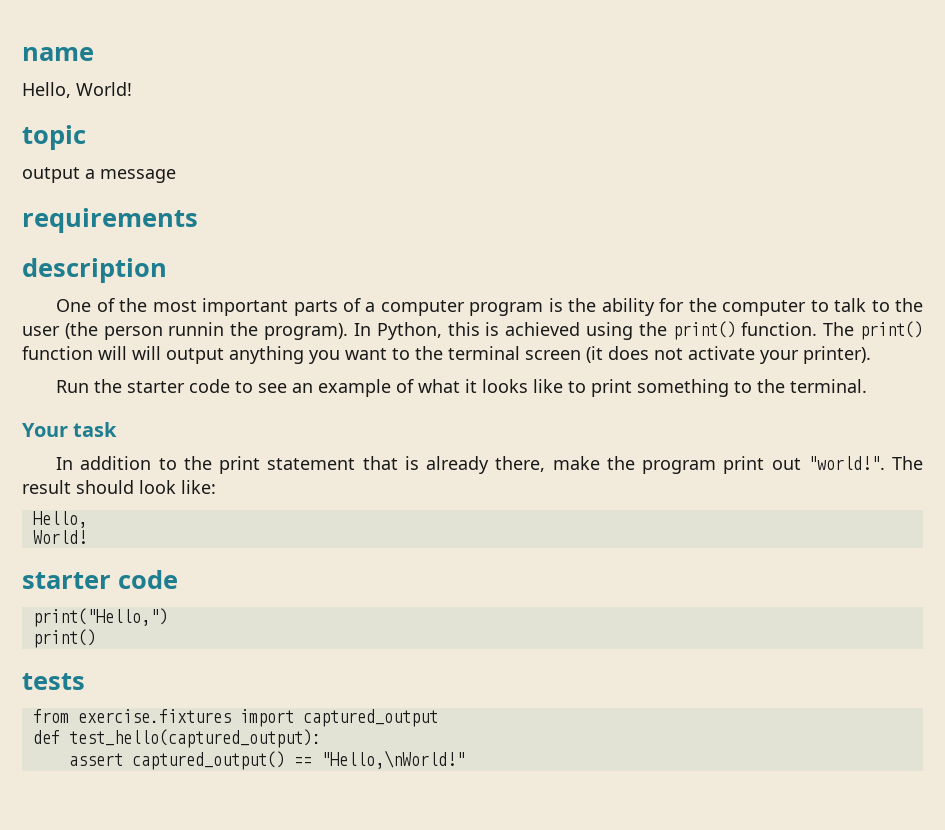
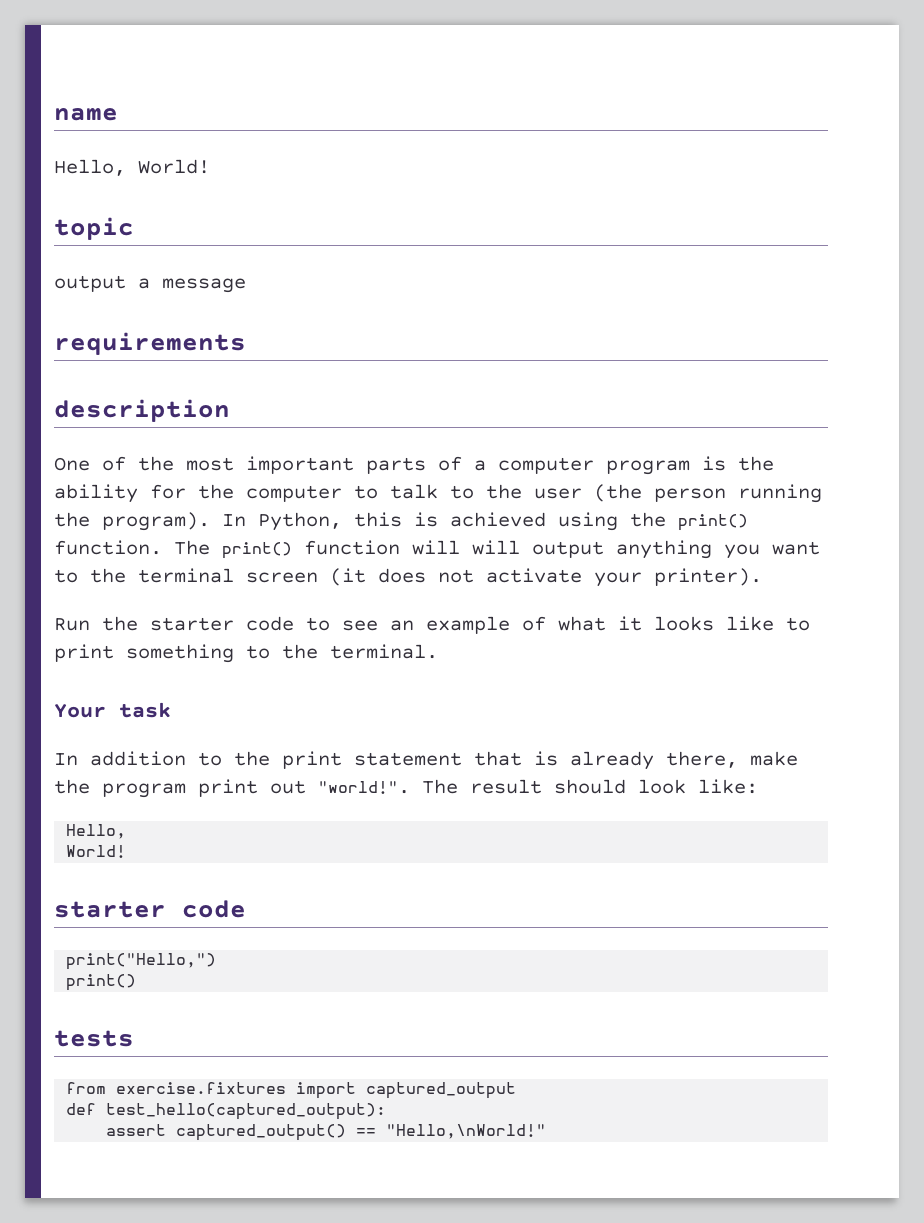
- One of the most important parts of a computer program is the ability for the computer to talk to the user (the person runnin the program).
+ One of the most important parts of a computer program is the ability for the computer to talk to the user (the person running the program).

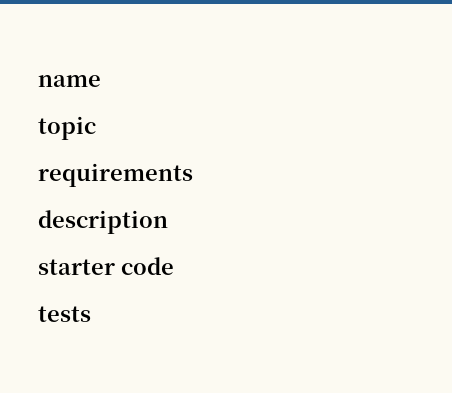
- Hello, World!
- output a message
- One of the most important parts of a computer program is the ability for the computer to talk to the user (the person running the program). In Python, this is achieved using the print() function. The print() function will will output anything you want to the terminal screen (it does not activate your printer).
- Run the starter code to see an example of what it looks like to print something to the terminal.
- Your task
- In addition to the print statement that is already there, make the program print out "world!". The result should look like:
- Hello,
- World!
  starter code
- print("Hello,")
- print()
- from exercise.fixtures import captured_output
- def test_hello(captured_output):
- assert captured_output() == "Hello,\nWorld!"

